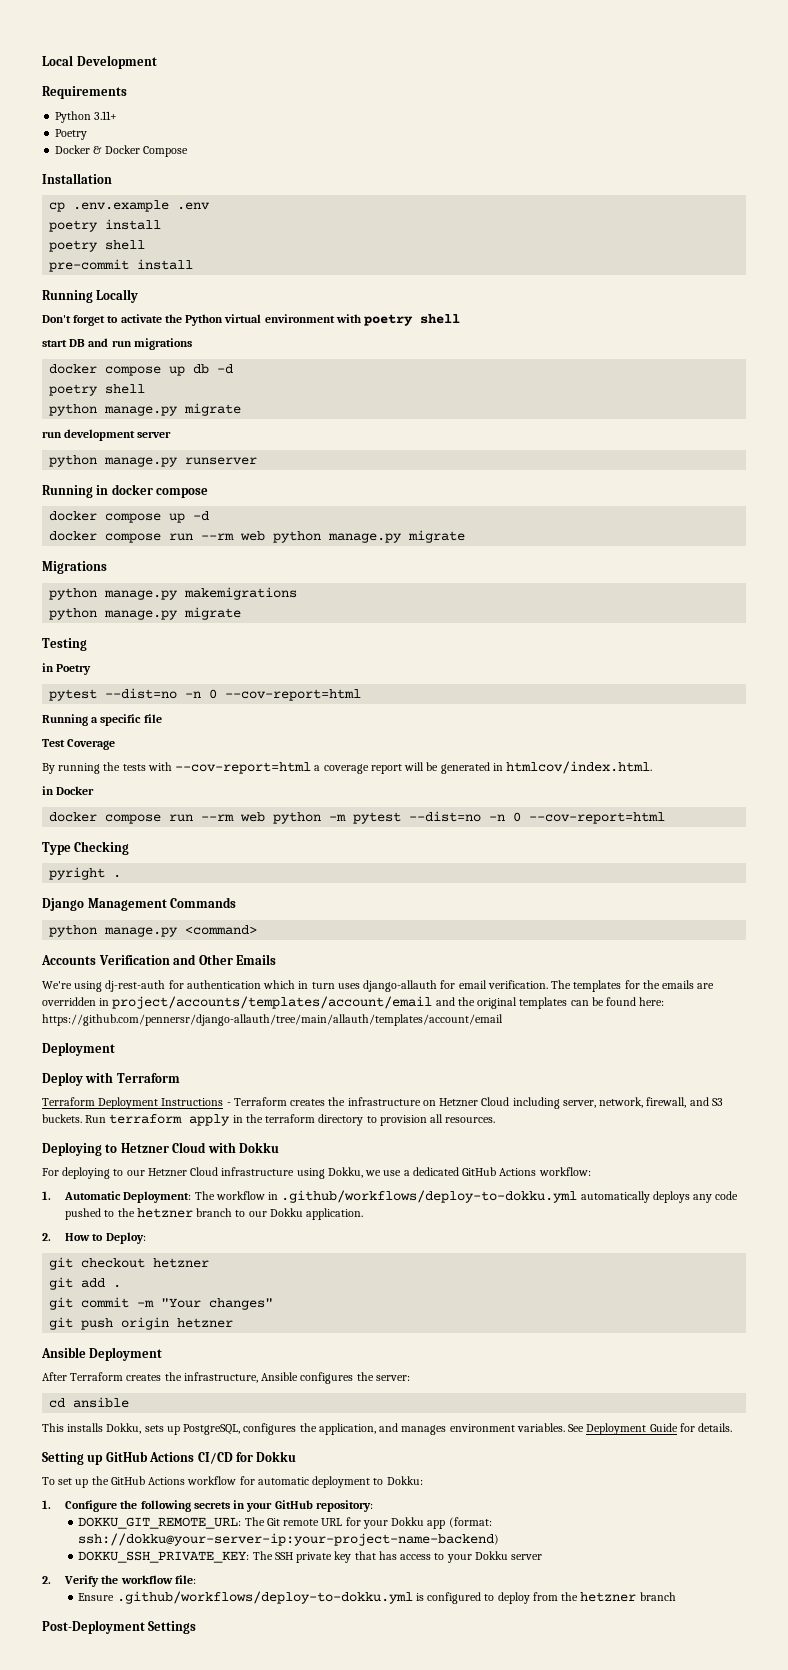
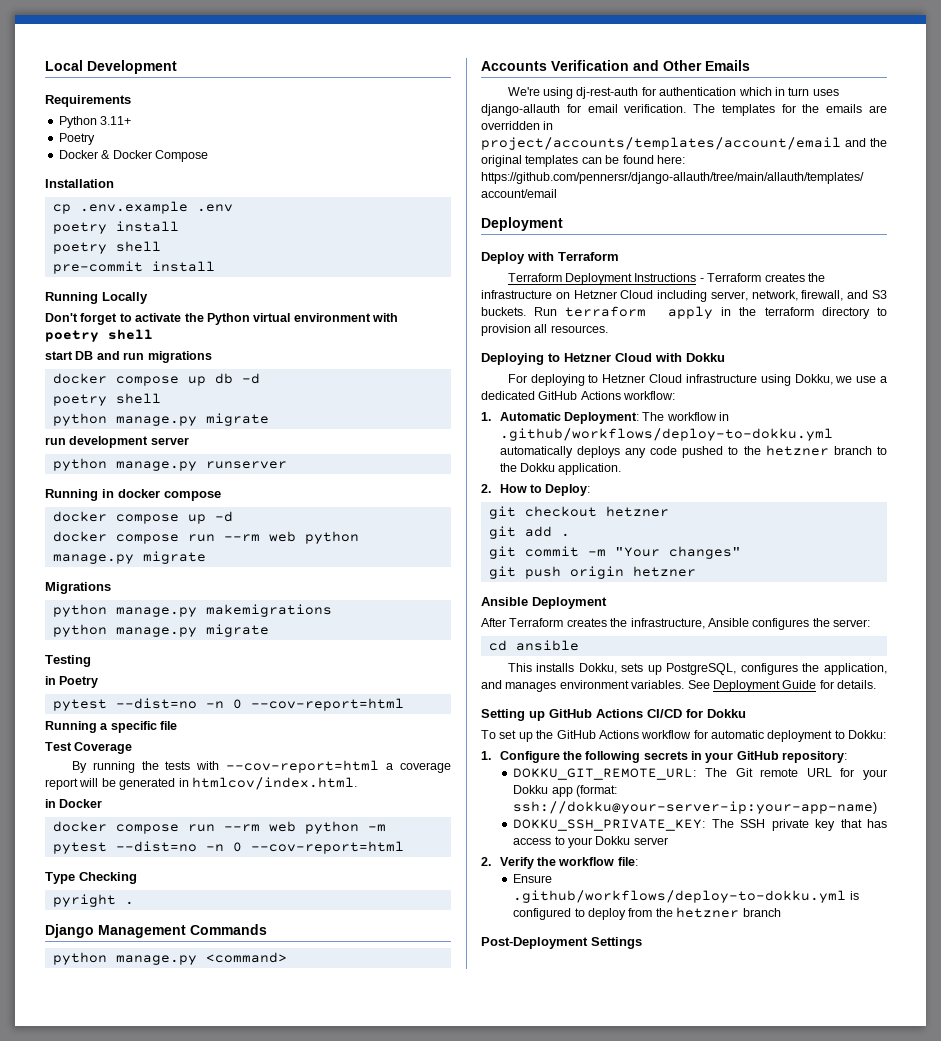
- For deploying to our Hetzner Cloud infrastructure using Dokku, we use a dedicated GitHub Actions workflow:
+ For deploying to Hetzner Cloud infrastructure using Dokku, we use a dedicated GitHub Actions workflow:
- 1. Automatic Deployment: The workflow in .github/workflows/deploy-to-dokku.yml automatically deploys any code pushed to the hetzner branch to our Dokku application.
+ 1. Automatic Deployment: The workflow in .github/workflows/deploy-to-dokku.yml automatically deploys any code pushed to the hetzner branch to the Dokku application.
- DOKKU_GIT_REMOTE_URL: The Git remote URL for your Dokku app (format: ssh://dokku@your-server-ip:your-project-name-backend)
+ DOKKU_GIT_REMOTE_URL: The Git remote URL for your Dokku app (format: ssh://dokku@your-server-ip:your-app-name)

